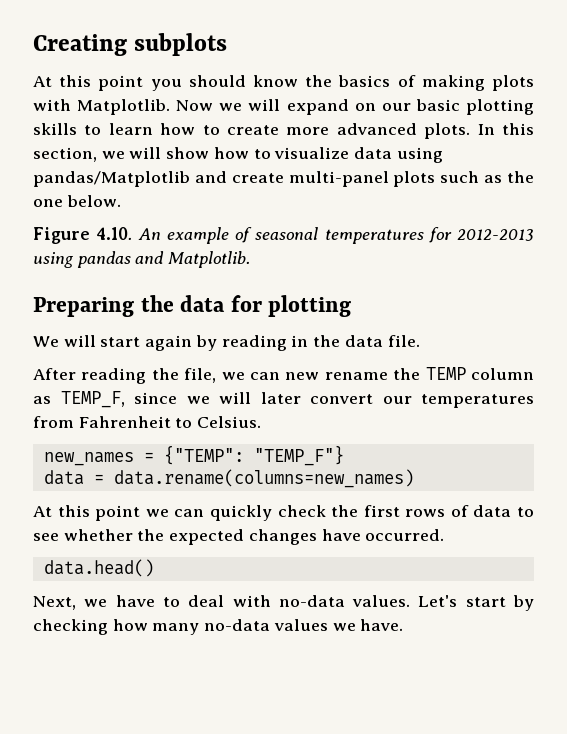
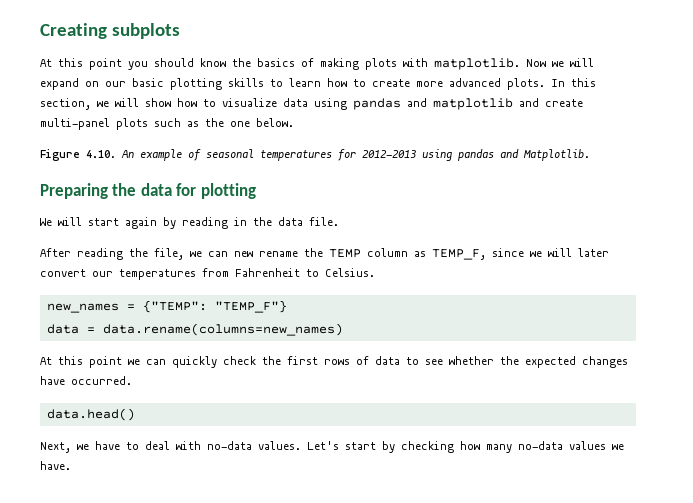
- At this point you should know the basics of making plots with Matplotlib.
+ At this point you should know the basics of making plots with matplotlib.
- In this section, we will show how to visualize data using pandas/Matplotlib and create multi-panel plots such as the one below.
+ In this section, we will show how to visualize data using pandas and matplotlib and create multi-panel plots such as the one below.

